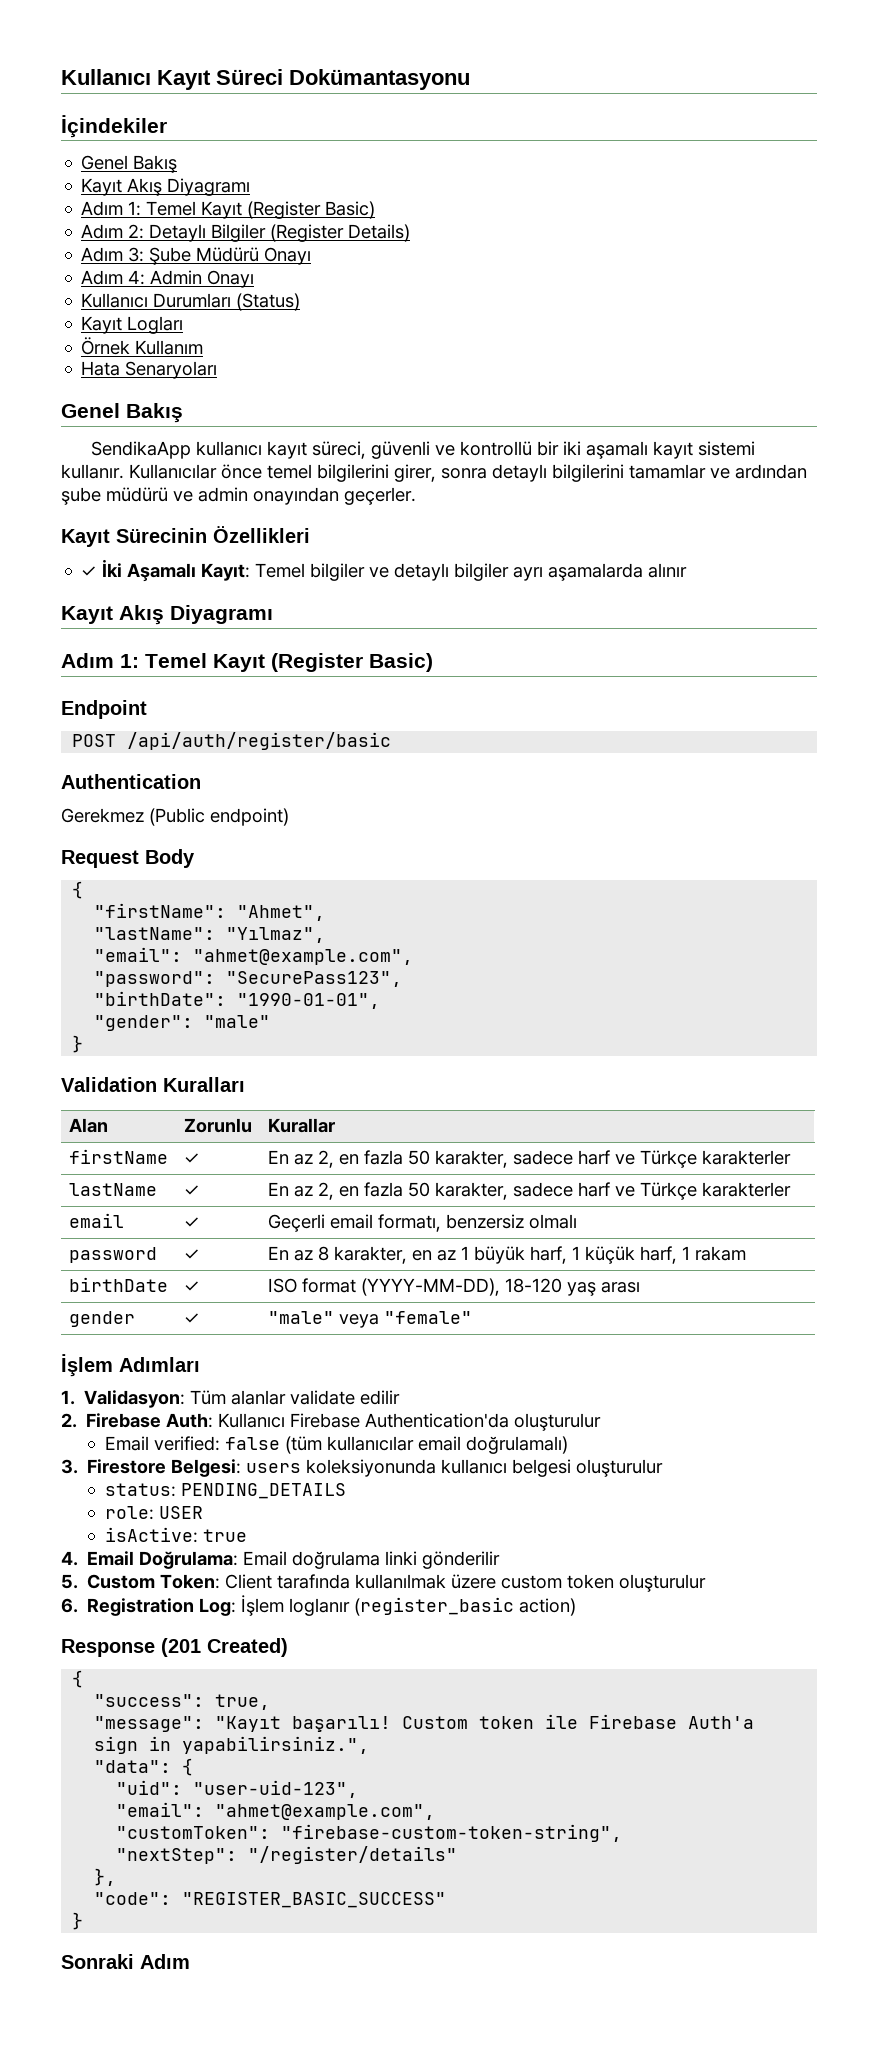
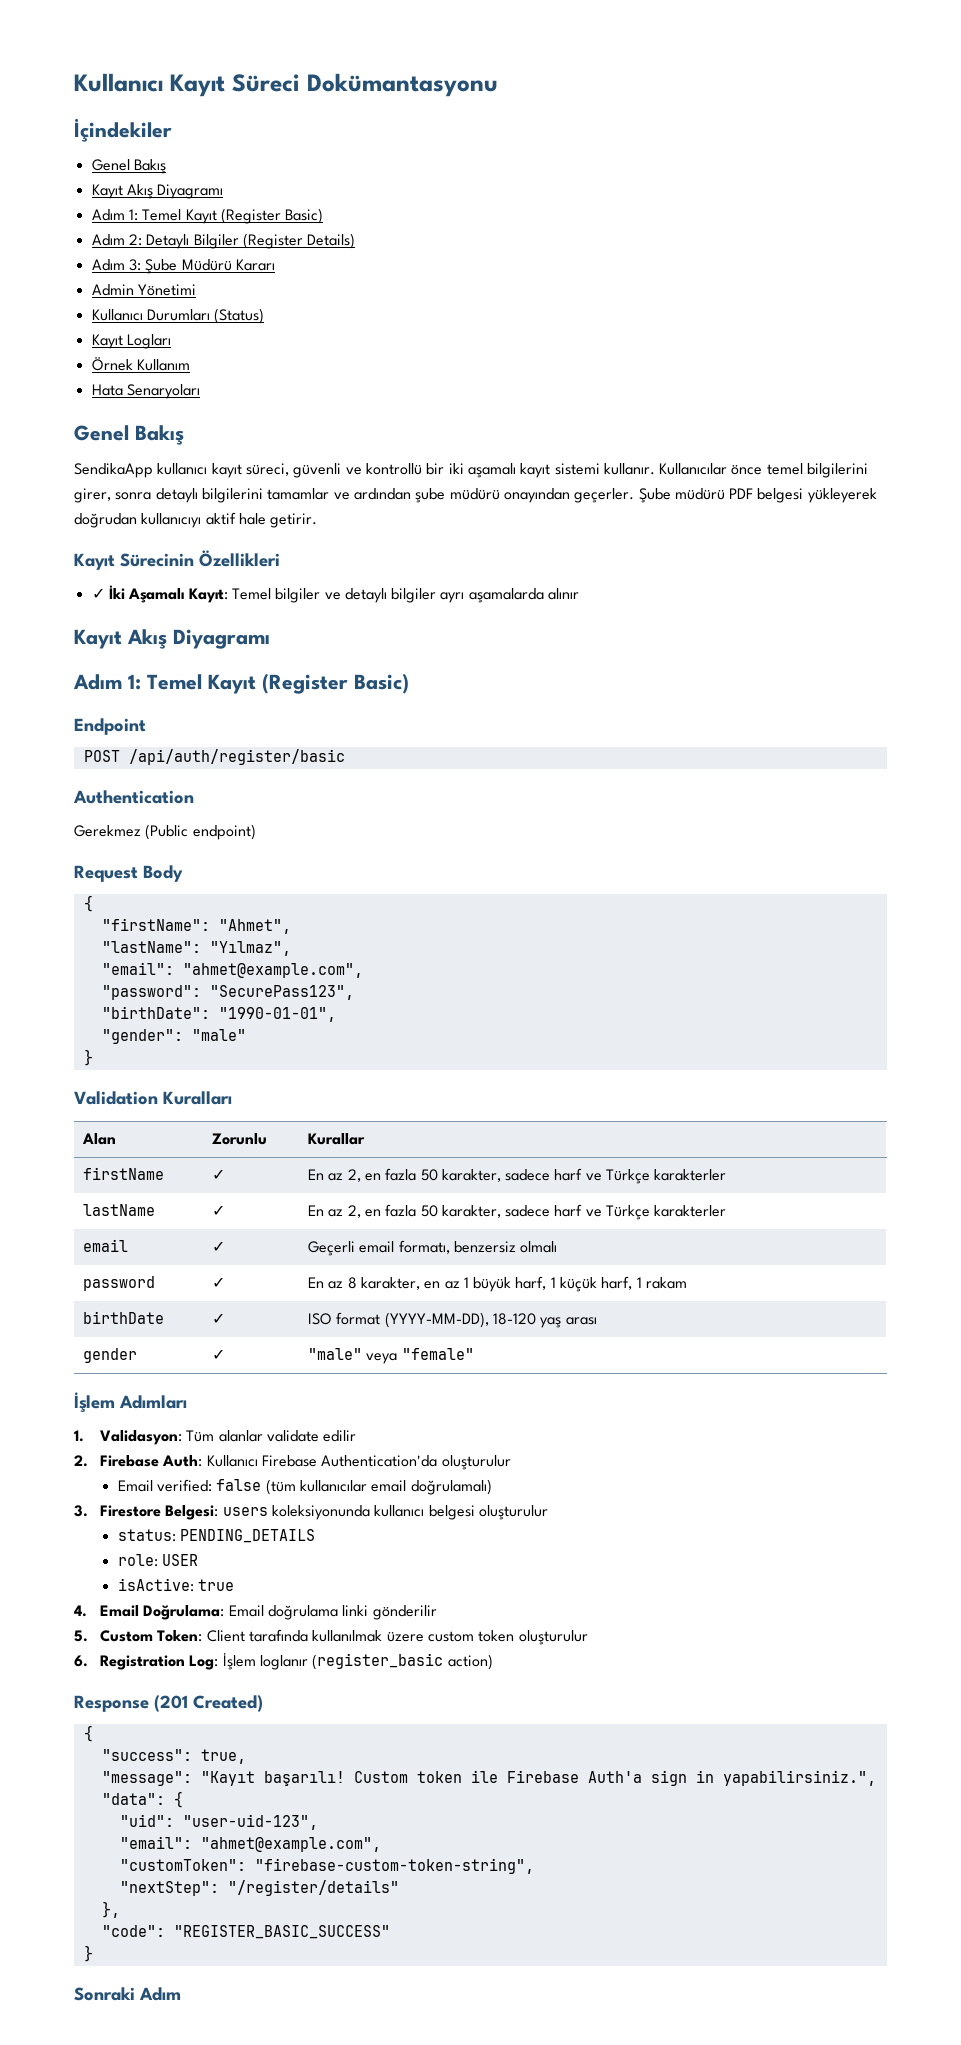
- Adım 3: Şube Müdürü Onayı
- Adım 4: Admin Onayı
+ Adım 3: Şube Müdürü Kararı
+ Admin Yönetimi
- Kullanıcılar önce temel bilgilerini girer, sonra detaylı bilgilerini tamamlar ve ardından şube müdürü ve admin onayından geçerler.
+ Kullanıcılar önce temel bilgilerini girer, sonra detaylı bilgilerini tamamlar ve ardından şube müdürü onayından geçerler. Şube müdürü PDF belgesi yükleyerek doğrudan kullanıcıyı aktif hale getirir.

